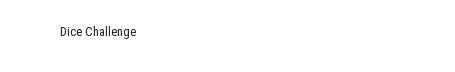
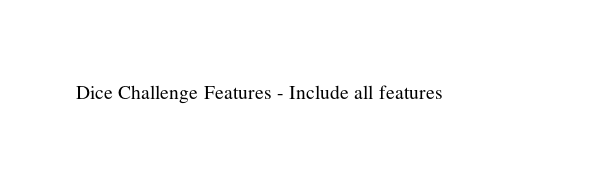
- Dice Challenge
+ Dice Challenge Features - Include all features

